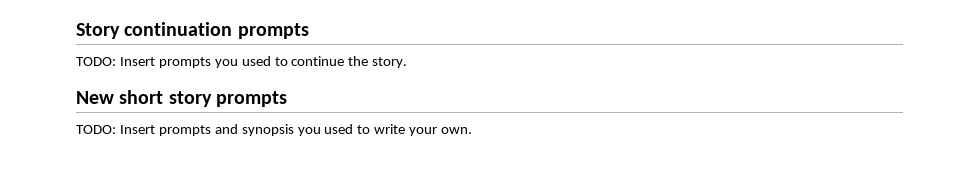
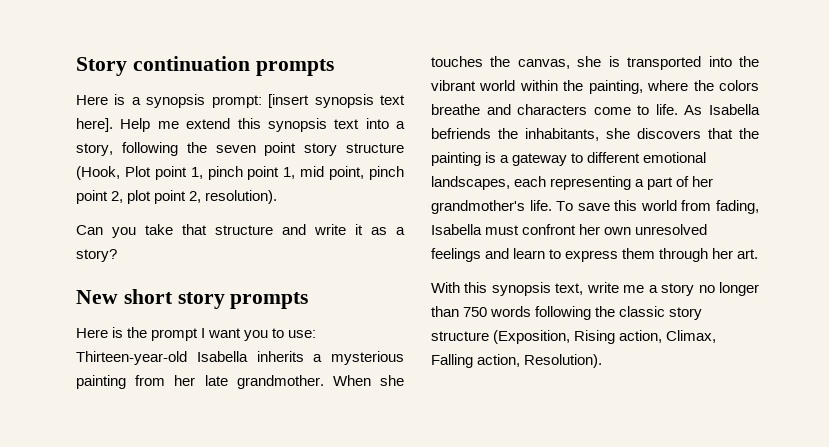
- TODO: Insert prompts you used to continue the story.
+ Here is a synopsis prompt: [insert synopsis text here]. Help me extend this synopsis text into a story, following the seven point story structure (Hook, Plot point 1, pinch point 1, mid point, pinch point 2, plot point 2, resolution).
+ Can you take that structure and write it as a story?
  New short story prompts
- TODO: Insert prompts and synopsis you used to write your own.
+ Here is the prompt I want you to use: Thirteen-year-old Isabella inherits a mysterious painting from her late grandmother. When she touches the canvas, she is transported into the vibrant world within the painting, where the colors breathe and characters come to life. As Isabella befriends the inhabitants, she discovers that the painting is a gateway to different emotional landscapes, each representing a part of her grandmother's life. To save this world from fading, Isabella must confront her own unresolved feelings and learn to express them through her art.
+ With this synopsis text, write me a story no longer than 750 words following the classic story structure (Exposition, Rising action, Climax, Falling action, Resolution).

